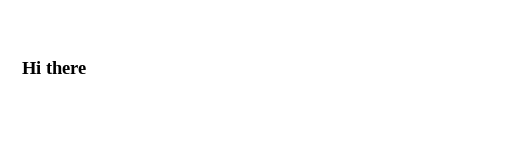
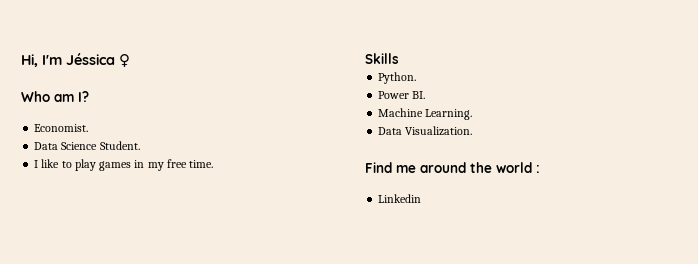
- Hi there
+ Hi, I'm Jéssica ♀
+ Who am I?
+ Economist.
+ Data Science Student.
+ I like to play games in my free time.
+ Skills
+ Python.
+ Power BI.
+ Machine Learning.
+ Data Visualization.
+ Find me around the world :
+ Linkedin

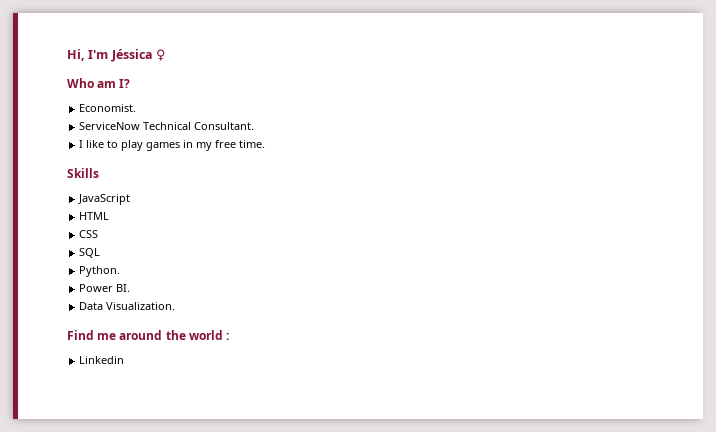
- Data Science Student.
+ ServiceNow Technical Consultant.
+ JavaScript
+ HTML
+ CSS
+ SQL
- Machine Learning.

